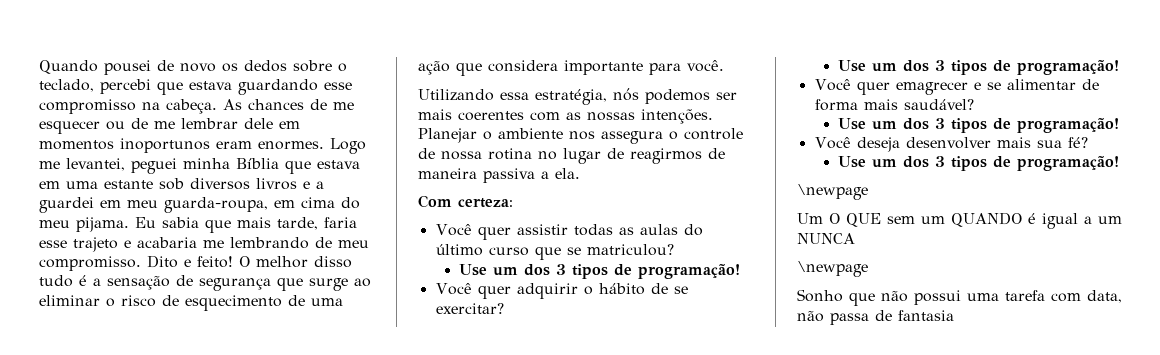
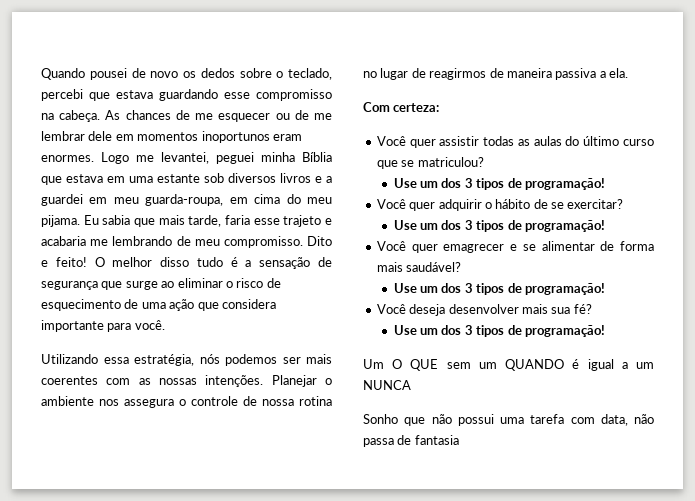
  Você deseja desenvolver mais sua fé?
  Use um dos 3 tipos de programação!
- \newpage
  Um O QUE sem um QUANDO é igual a um NUNCA
- \newpage

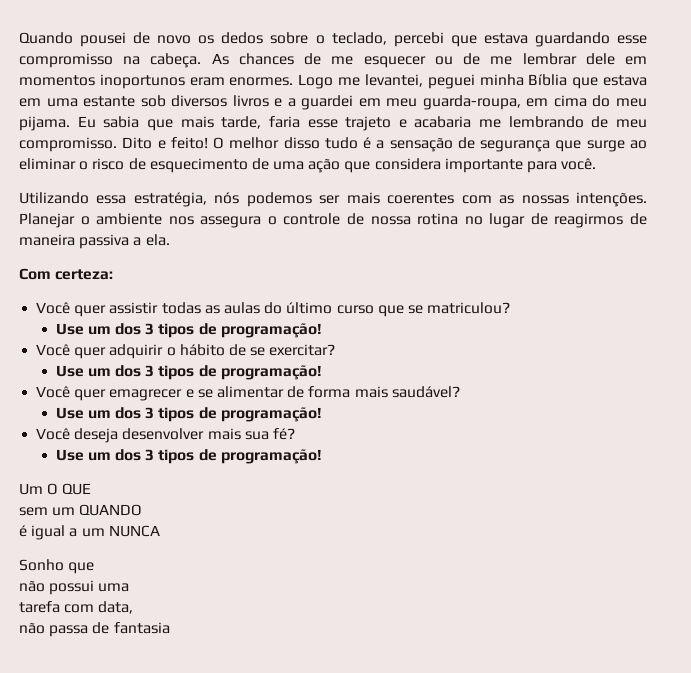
- Um O QUE sem um QUANDO é igual a um NUNCA
+ Um O QUE
+ sem um QUANDO
+ é igual a um NUNCA
- Sonho que não possui uma tarefa com data, não passa de fantasia
+ Sonho que
+ não possui uma
+ tarefa com data,
+ não passa de fantasia

